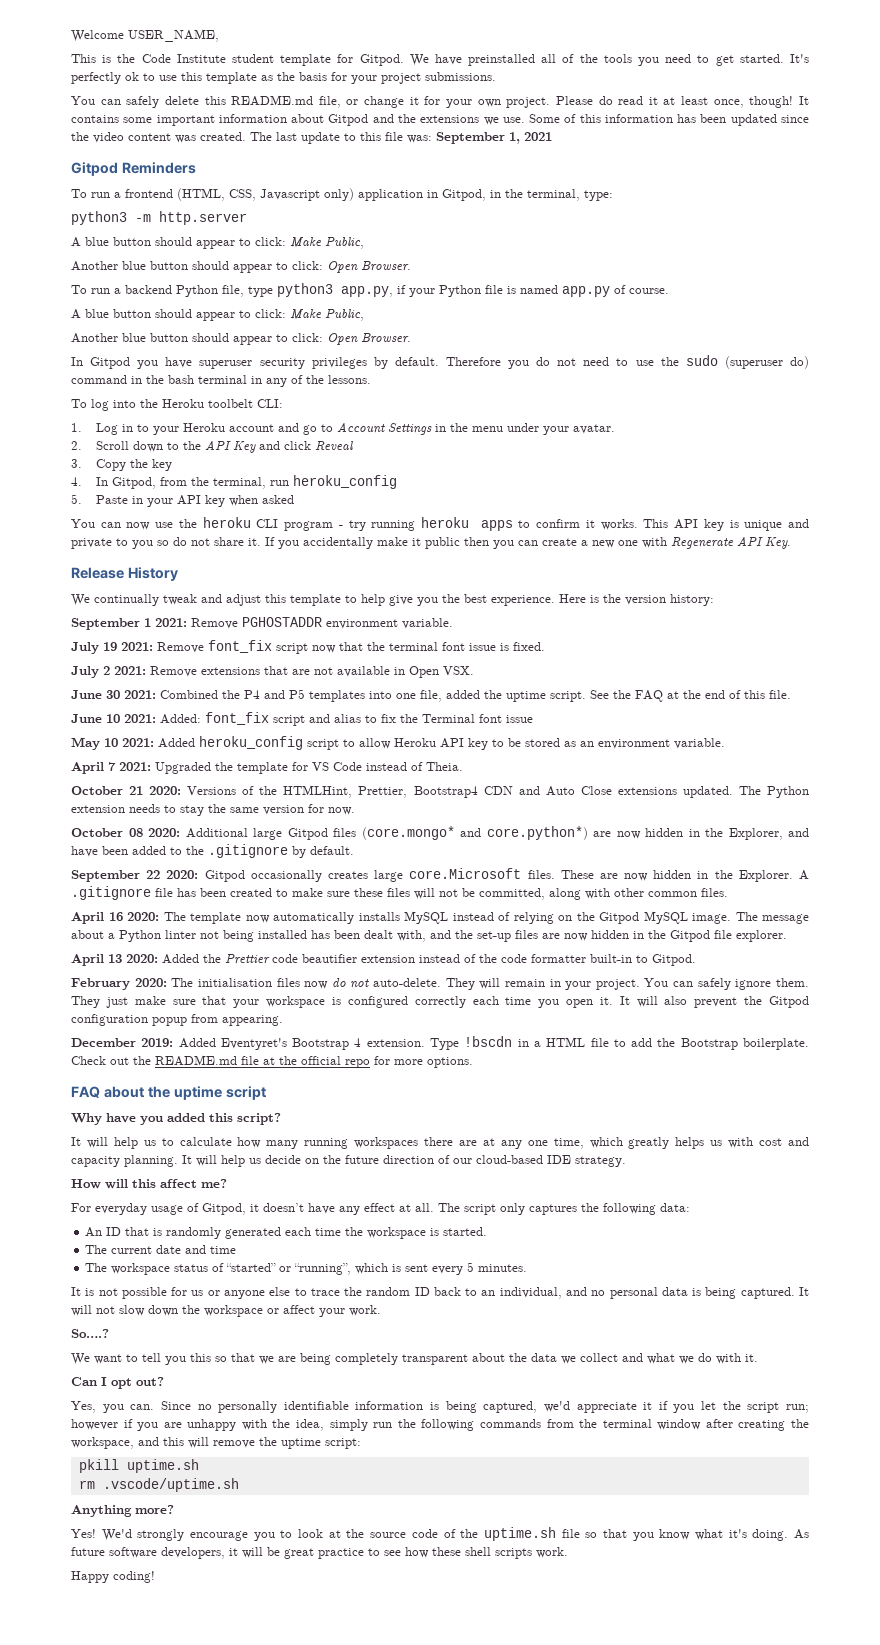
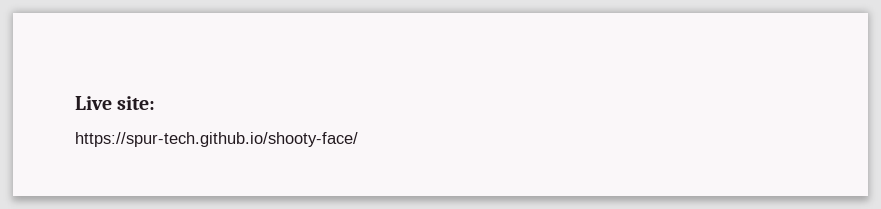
- Welcome USER_NAME,
- This is the Code Institute student template for Gitpod. We have preinstalled all of the tools you need to get started. It's perfectly ok to use this template as the basis for your project submissions.
- You can safely delete this README.md file, or change it for your own project. Please do read it at least once, though! It contains some important information about Gitpod and the extensions we use. Some of this information has been updated since the video content was created. The last update to this file was: September 1, 2021
- Gitpod Reminders
- To run a frontend (HTML, CSS, Javascript only) application in Gitpod, in the terminal, type:
- python3 -m http.server
- A blue button should appear to click: Make Public,
- Another blue button should appear to click: Open Browser.
- To run a backend Python file, type python3 app.py, if your Python file is named app.py of course.
- A blue button should appear to click: Make Public,
- Another blue button should appear to click: Open Browser.
- In Gitpod you have superuser security privileges by default. Therefore you do not need to use the sudo (superuser do) command in the bash terminal in any of the lessons.
- To log into the Heroku toolbelt CLI:
- 1. Log in to your Heroku account and go to Account Settings in the menu under your avatar.
- 2. Scroll down to the API Key and click Reveal
- 3. Copy the key
- 4. In Gitpod, from the terminal, run heroku_config
- 5. Paste in your API key when asked
- You can now use the heroku CLI program - try running heroku apps to confirm it works. This API key is unique and private to you so do not share it. If you accidentally make it public then you can create a new one with Regenerate API Key.
- Release History
- We continually tweak and adjust this template to help give you the best experience. Here is the version history:
- September 1 2021: Remove PGHOSTADDR environment variable.
- July 19 2021: Remove font_fix script now that the terminal font issue is fixed.
- July 2 2021: Remove extensions that are not available in Open VSX.
- June 30 2021: Combined the P4 and P5 templates into one file, added the uptime script. See the FAQ at the end of this file.
- June 10 2021: Added: font_fix script and alias to fix the Terminal font issue
- May 10 2021: Added heroku_config script to allow Heroku API key to be stored as an environment variable.
- April 7 2021: Upgraded the template for VS Code instead of Theia.
- October 21 2020: Versions of the HTMLHint, Prettier, Bootstrap4 CDN and Auto Close extensions updated. The Python extension needs to stay the same version for now.
- October 08 2020: Additional large Gitpod files (core.mongo* and core.python*) are now hidden in the Explorer, and have been added to the .gitignore by default.
- September 22 2020: Gitpod occasionally creates large core.Microsoft files. These are now hidden in the Explorer. A .gitignore file has been created to make sure these files will not be committed, along with other common files.
- April 16 2020: The template now automatically installs MySQL instead of relying on the Gitpod MySQL image. The message about a Python linter not being installed has been dealt with, and the set-up files are now hidden in the Gitpod file explorer.
- April 13 2020: Added the Prettier code beautifier extension instead of the code formatter built-in to Gitpod.
- February 2020: The initialisation files now do not auto-delete. They will remain in your project. You can safely ignore them. They just make sure that your workspace is configured correctly each time you open it. It will also prevent the Gitpod configuration popup from appearing.
- December 2019: Added Eventyret's Bootstrap 4 extension. Type !bscdn in a HTML file to add the Bootstrap boilerplate. Check out the README.md file at the official repo for more options.
- FAQ about the uptime script
- Why have you added this script?
- It will help us to calculate how many running workspaces there are at any one time, which greatly helps us with cost and capacity planning. It will help us decide on the future direction of our cloud-based IDE strategy.
- How will this affect me?
- For everyday usage of Gitpod, it doesn’t have any effect at all. The script only captures the following data:
- An ID that is randomly generated each time the workspace is started.
- The current date and time
- The workspace status of “started” or “running”, which is sent every 5 minutes.
- It is not possible for us or anyone else to trace the random ID back to an individual, and no personal data is being captured. It will not slow down the workspace or affect your work.
- So….?
- We want to tell you this so that we are being completely transparent about the data we collect and what we do with it.
- Can I opt out?
- Yes, you can. Since no personally identifiable information is being captured, we'd appreciate it if you let the script run; however if you are unhappy with the idea, simply run the following commands from the terminal window after creating the workspace, and this will remove the uptime script:
- pkill uptime.sh
- rm .vscode/uptime.sh
- Anything more?
- Yes! We'd strongly encourage you to look at the source code of the uptime.sh file so that you know what it's doing. As future software developers, it will be great practice to see how these shell scripts work.
- Happy coding!
+ Live site:
+ https://spur-tech.github.io/shooty-face/

